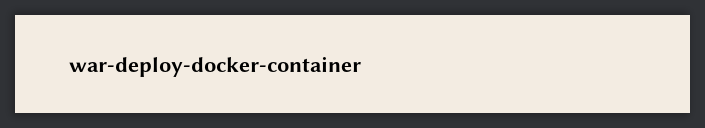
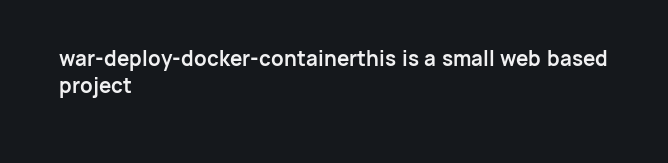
- war-deploy-docker-container
+ war-deploy-docker-containerthis is a small web based project

